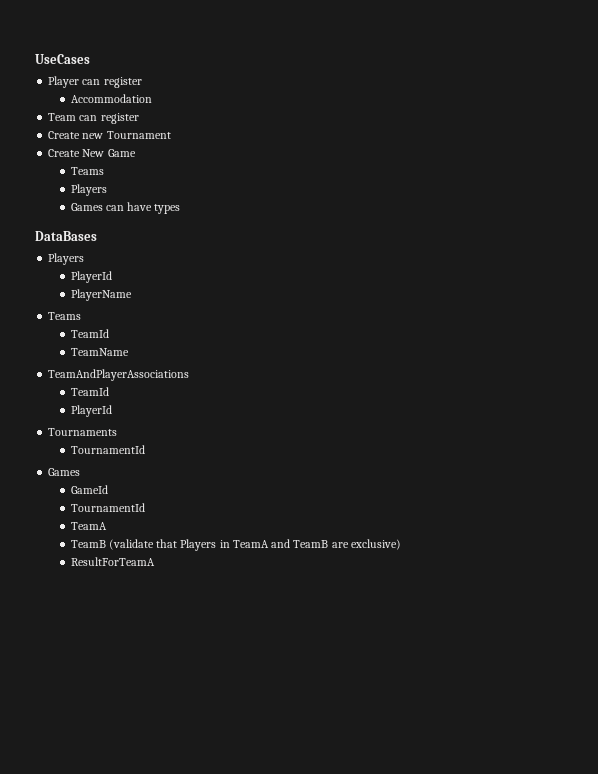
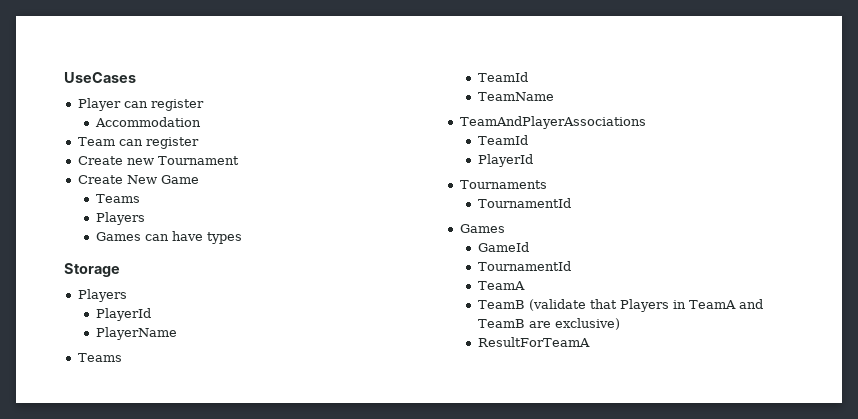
- DataBases
+ Storage

